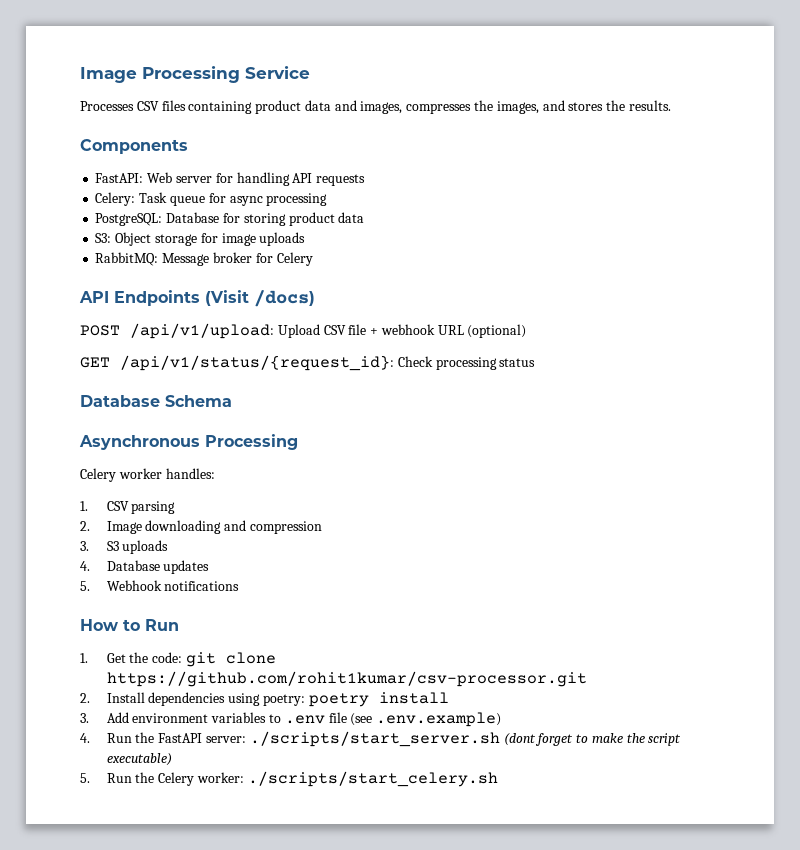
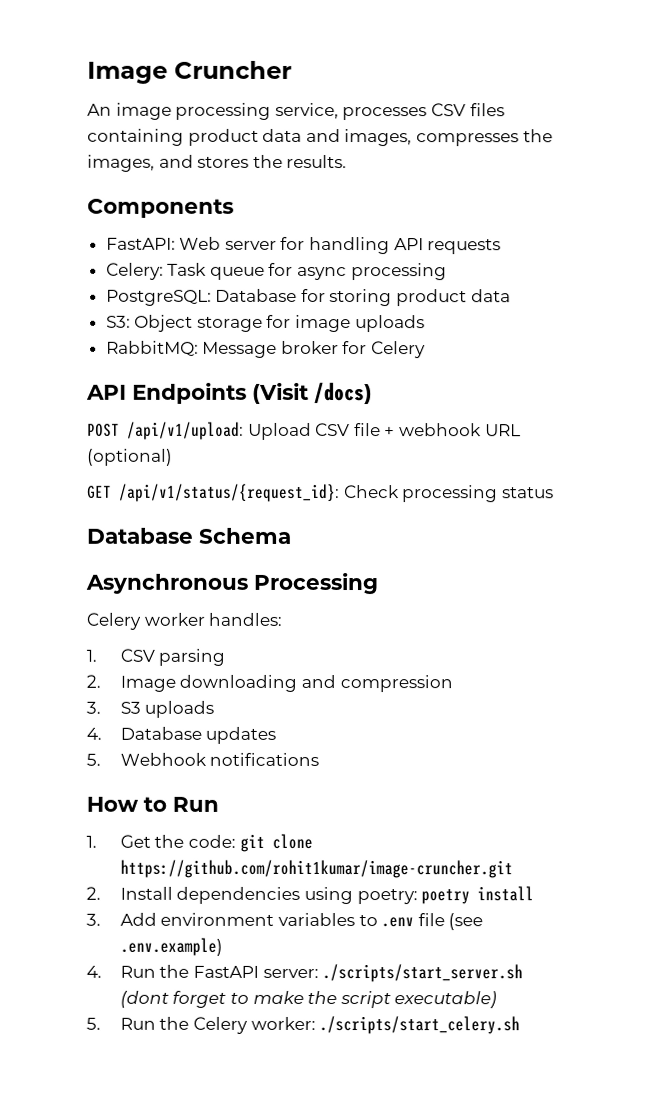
- Image Processing Service
- Processes CSV files containing product data and images, compresses the images, and stores the results.
+ Image Cruncher
+ An image processing service, processes CSV files containing product data and images, compresses the images, and stores the results.
- 1. Get the code: git clone https://github.com/rohit1kumar/csv-processor.git
+ 1. Get the code: git clone https://github.com/rohit1kumar/image-cruncher.git

